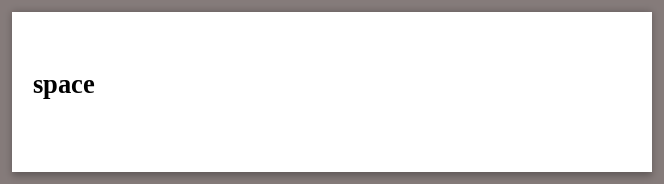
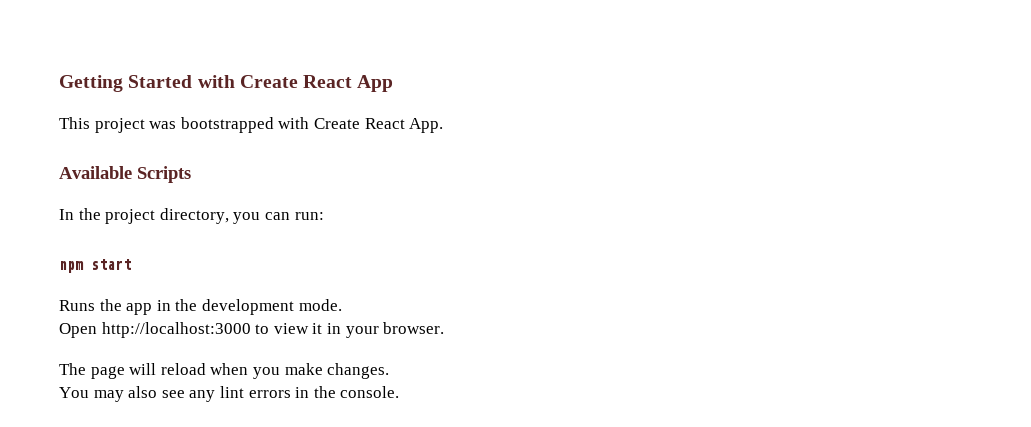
- space
+ Getting Started with Create React App
+ This project was bootstrapped with Create React App.
+ Available Scripts
+ In the project directory, you can run:
+ npm start
+ Runs the app in the development mode.
+ Open http://localhost:3000 to view it in your browser.
+ The page will reload when you make changes.
+ You may also see any lint errors in the console.

